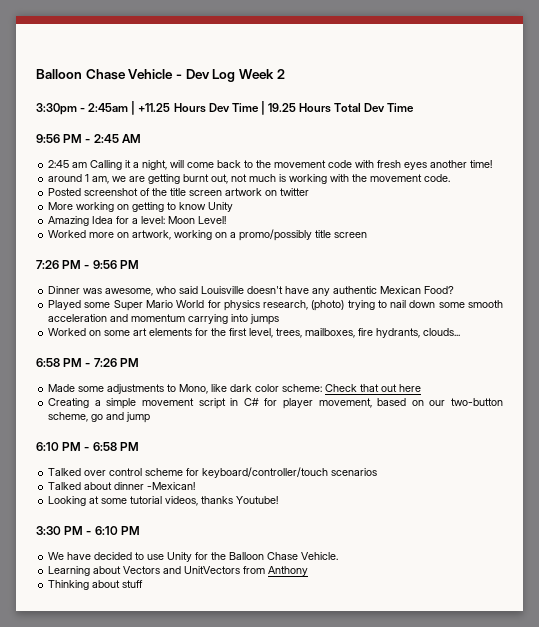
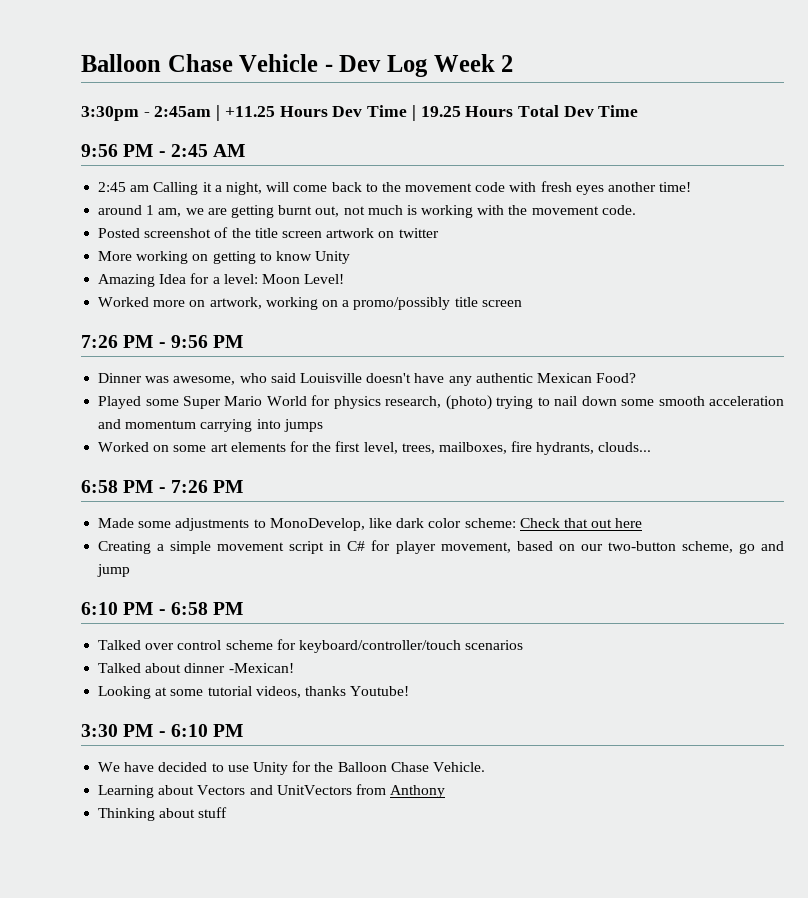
- Made some adjustments to Mono, like dark color scheme: Check that out here
+ Made some adjustments to MonoDevelop, like dark color scheme: Check that out here

